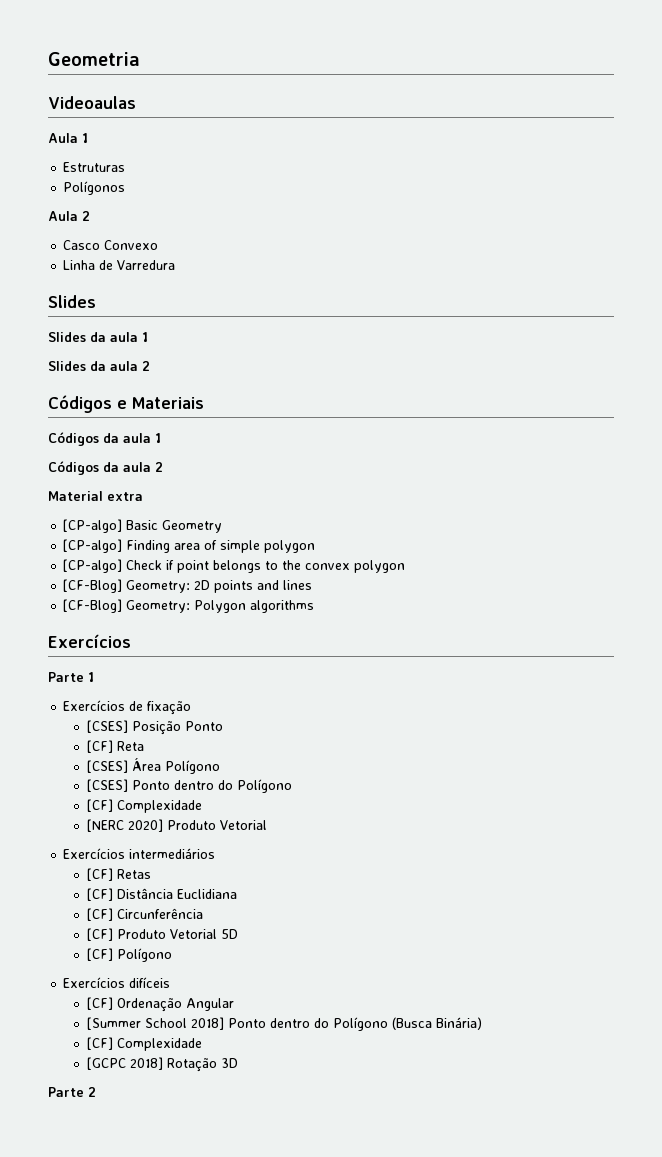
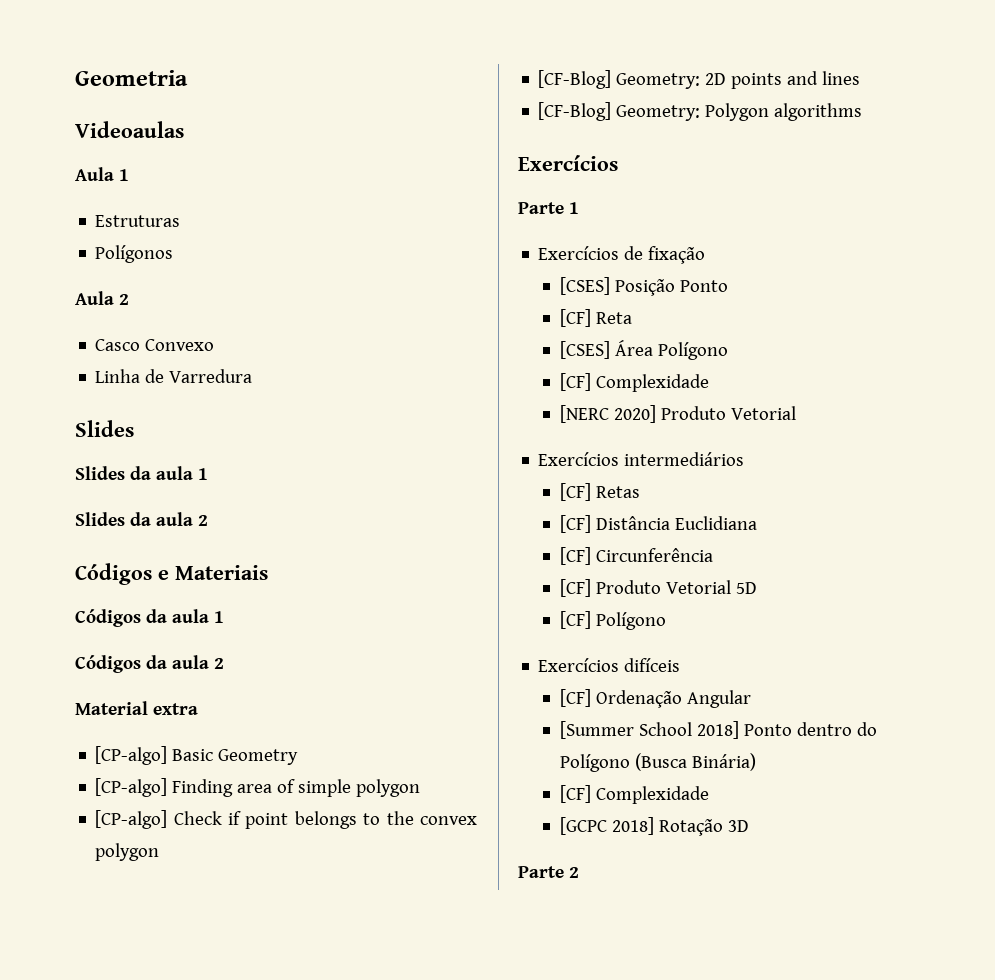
- [CSES] Ponto dentro do Polígono

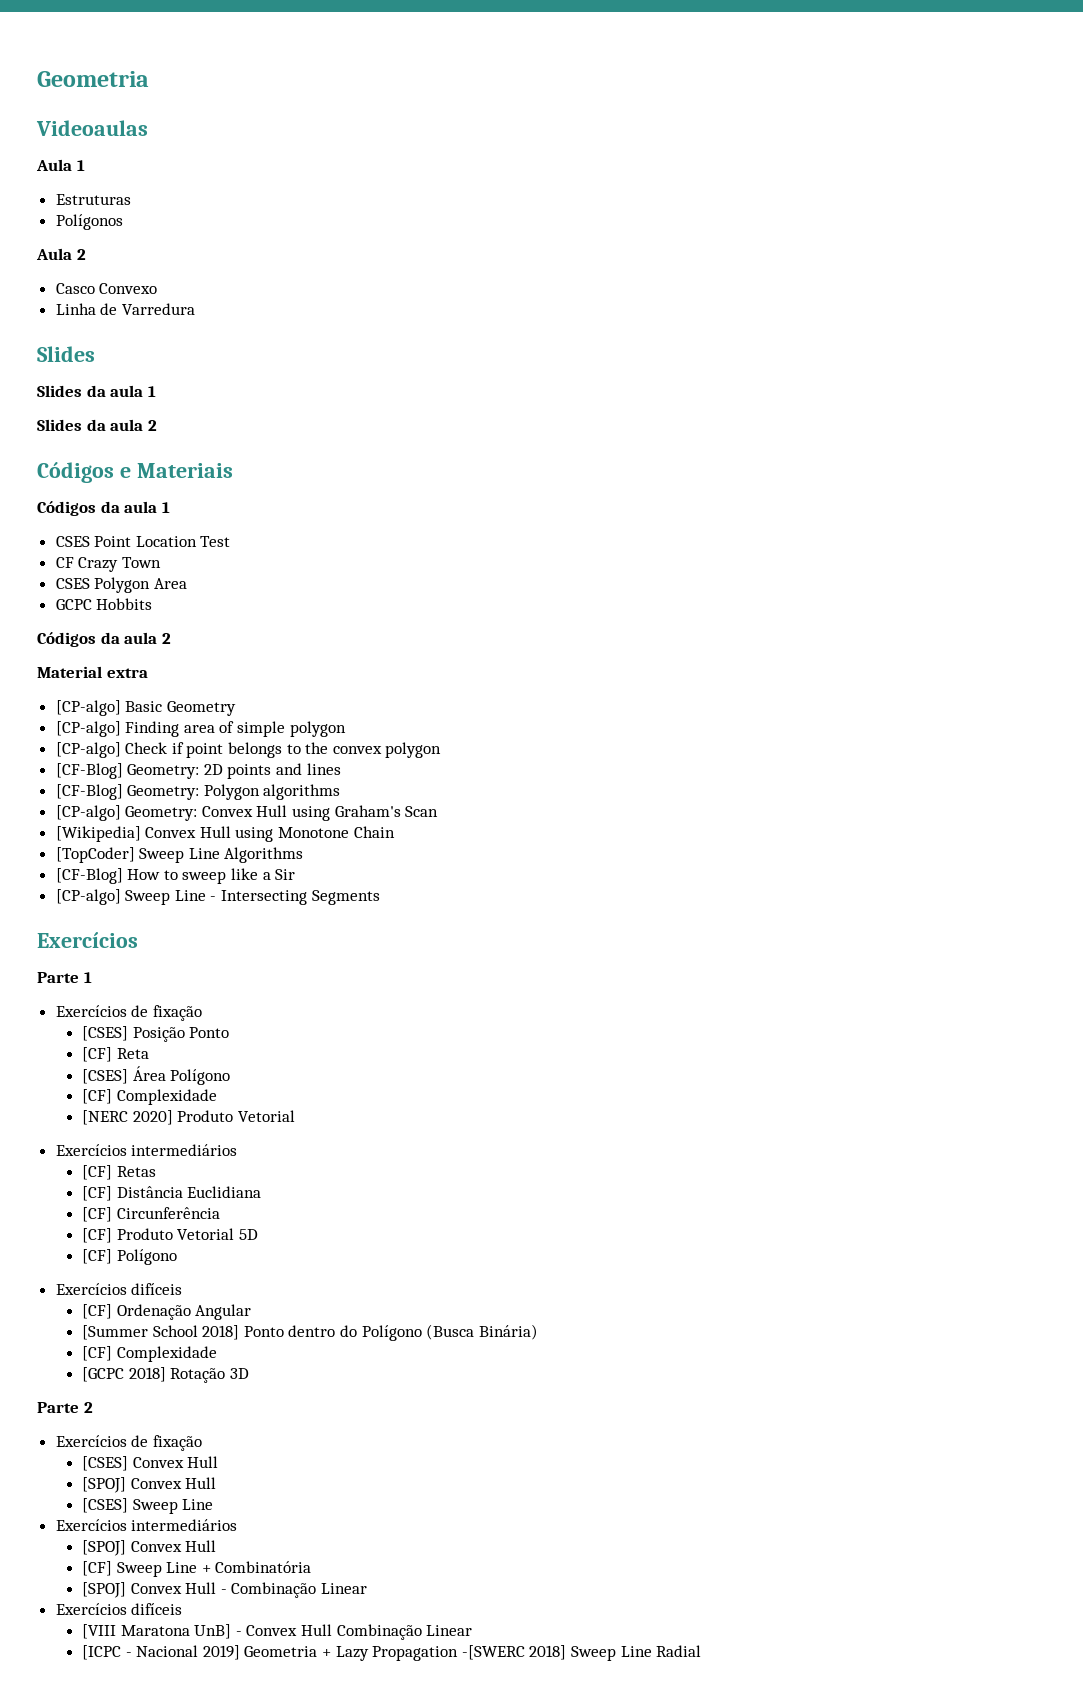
+ CSES Point Location Test
+ CF Crazy Town
+ CSES Polygon Area
+ GCPC Hobbits
+ [CP-algo] Geometry: Convex Hull using Graham's Scan
+ [Wikipedia] Convex Hull using Monotone Chain
+ [TopCoder] Sweep Line Algorithms
+ [CF-Blog] How to sweep like a Sir
+ [CP-algo] Sweep Line - Intersecting Segments
  Parte 2
+ Exercícios de fixação
+ [CSES] Convex Hull
+ [SPOJ] Convex Hull
+ [CSES] Sweep Line
+ Exercícios intermediários
+ [SPOJ] Convex Hull
+ [CF] Sweep Line + Combinatória
+ [SPOJ] Convex Hull - Combinação Linear
+ Exercícios difíceis
+ [VIII Maratona UnB] - Convex Hull Combinação Linear
+ [ICPC - Nacional 2019] Geometria + Lazy Propagation -[SWERC 2018] Sweep Line Radial

